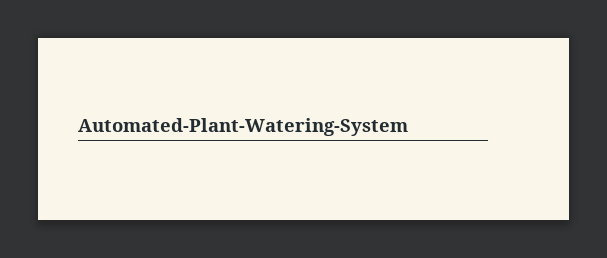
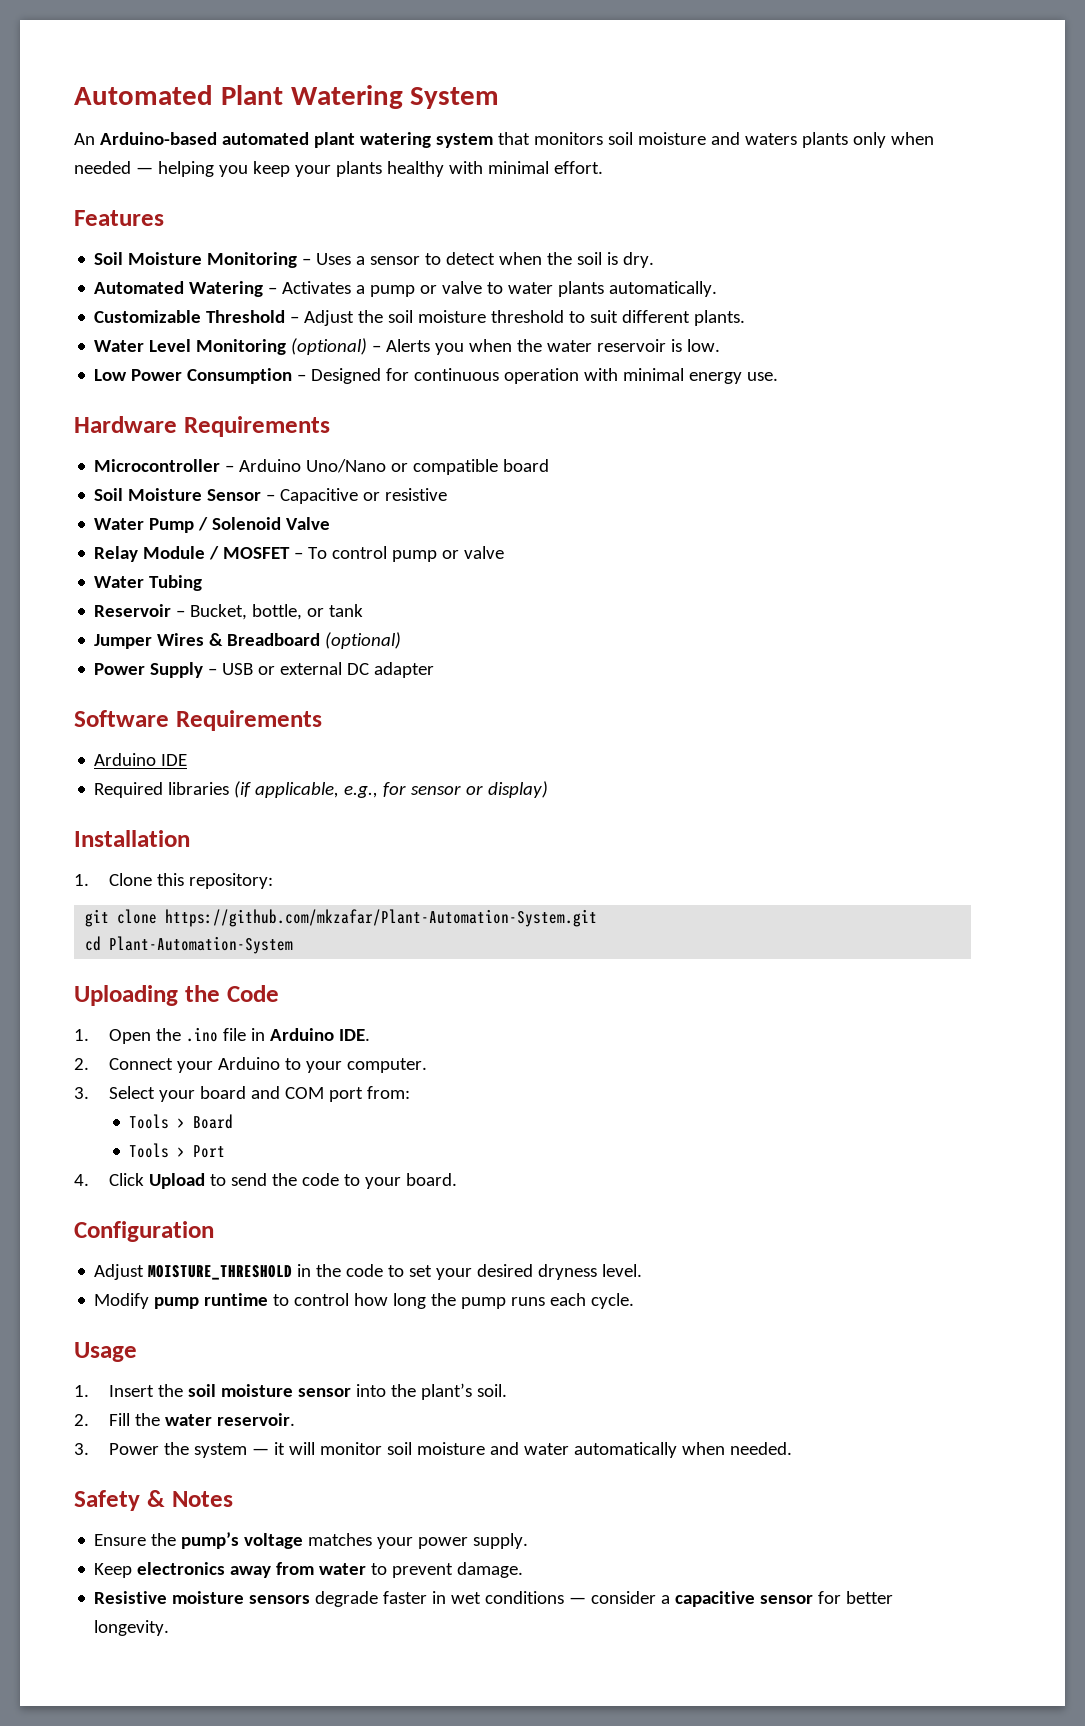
- Automated-Plant-Watering-System
+ Automated Plant Watering System
+ An Arduino-based automated plant watering system that monitors soil moisture and waters plants only when needed — helping you keep your plants healthy with minimal effort.
+ Features
+ Soil Moisture Monitoring – Uses a sensor to detect when the soil is dry.
+ Automated Watering – Activates a pump or valve to water plants automatically.
+ Customizable Threshold – Adjust the soil moisture threshold to suit different plants.
+ Water Level Monitoring (optional) – Alerts you when the water reservoir is low.
+ Low Power Consumption – Designed for continuous operation with minimal energy use.
+ Hardware Requirements
+ Microcontroller – Arduino Uno/Nano or compatible board
+ Soil Moisture Sensor – Capacitive or resistive
+ Water Pump / Solenoid Valve
+ Relay Module / MOSFET – To control pump or valve
+ Water Tubing
+ Reservoir – Bucket, bottle, or tank
+ Jumper Wires & Breadboard (optional)
+ Power Supply – USB or external DC adapter
+ Software Requirements
+ Arduino IDE
+ Required libraries (if applicable, e.g., for sensor or display)
+ Installation
+ 1. Clone this repository:
+ git clone https://github.com/mkzafar/Plant-Automation-System.git
+ cd Plant-Automation-System
+ Uploading the Code
+ 1. Open the .ino file in Arduino IDE.
+ 2. Connect your Arduino to your computer.
+ 3. Select your board and COM port from:
+ Tools > Board
+ Tools > Port
+ 4. Click Upload to send the code to your board.
+ Configuration
+ Adjust MOISTURE_THRESHOLD in the code to set your desired dryness level.
+ Modify pump runtime to control how long the pump runs each cycle.
+ Usage
+ 1. Insert the soil moisture sensor into the plant’s soil.
+ 2. Fill the water reservoir.
+ 3. Power the system — it will monitor soil moisture and water automatically when needed.
+ Safety & Notes
+ Ensure the pump’s voltage matches your power supply.
+ Keep electronics away from water to prevent damage.
+ Resistive moisture sensors degrade faster in wet conditions — consider a capacitive sensor for better longevity.

